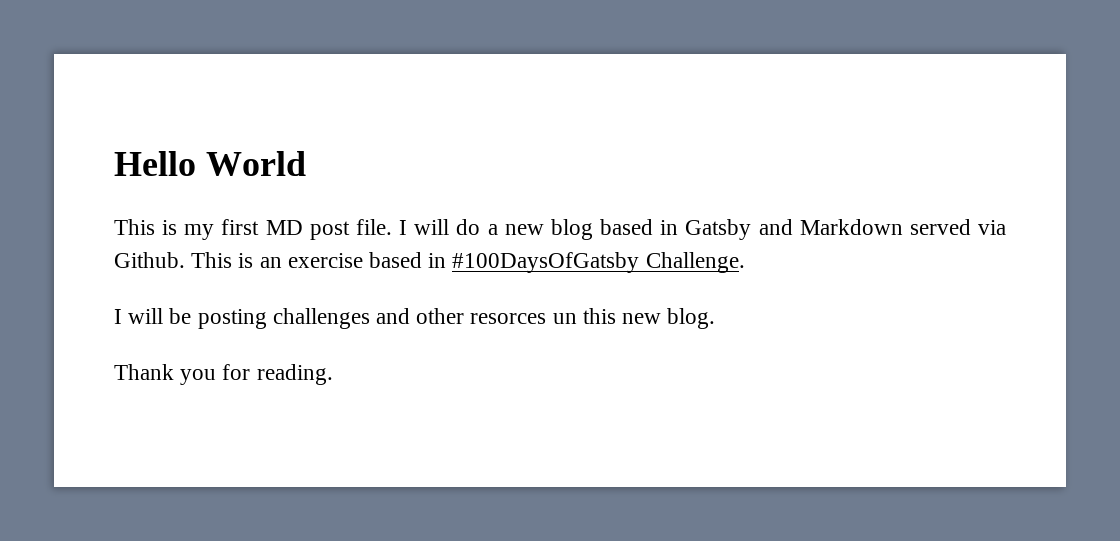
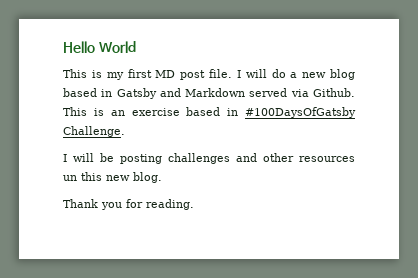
- I will be posting challenges and other resorces un this new blog.
+ I will be posting challenges and other resources un this new blog.

